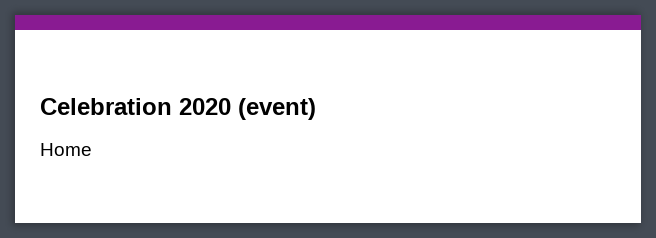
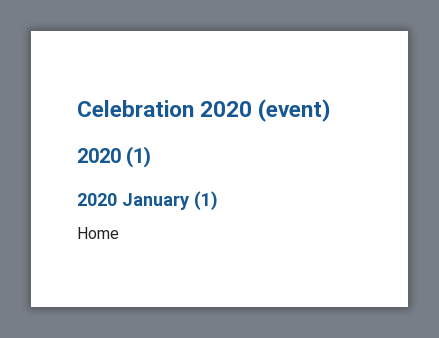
+ 2020 (1)
+ 2020 January (1)

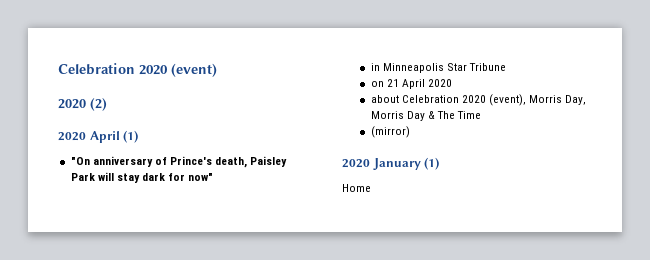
- 2020 (1)
+ 2020 (2)
+ 2020 April (1)
+ "On anniversary of Prince's death, Paisley Park will stay dark for now"
+ in Minneapolis Star Tribune
+ on 21 April 2020
+ about Celebration 2020 (event), Morris Day, Morris Day & The Time
+ (mirror)

